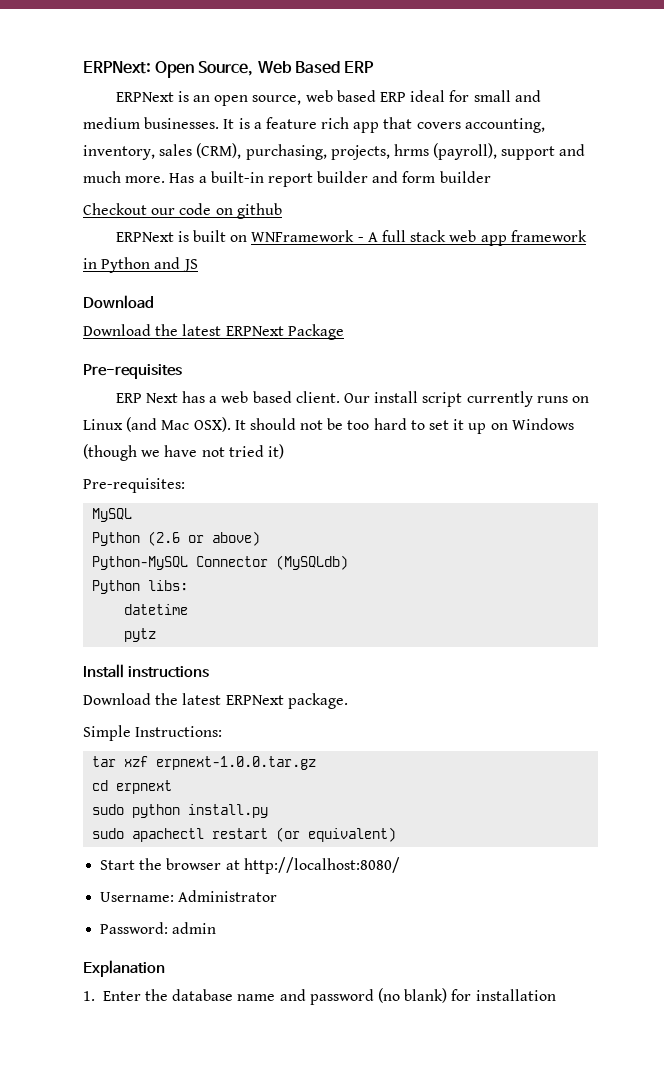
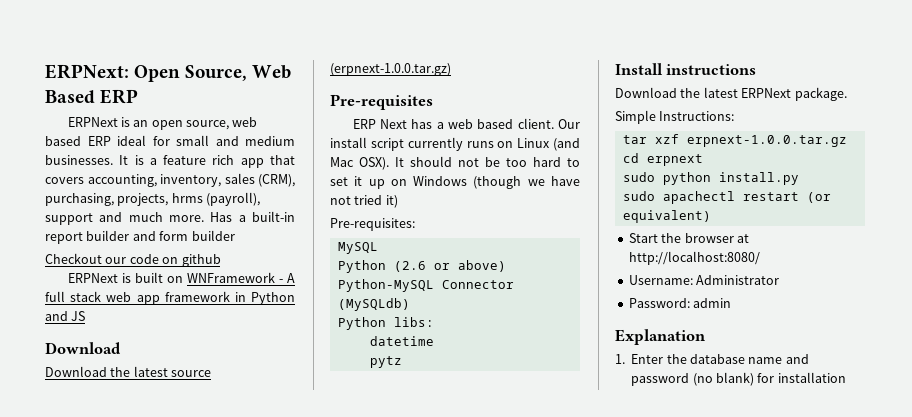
- Download the latest ERPNext Package
+ Download the latest source (erpnext-1.0.0.tar.gz)

